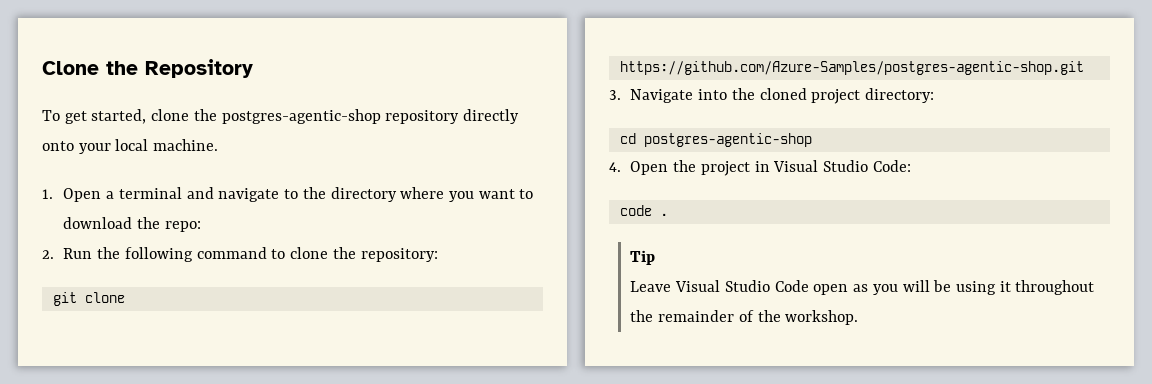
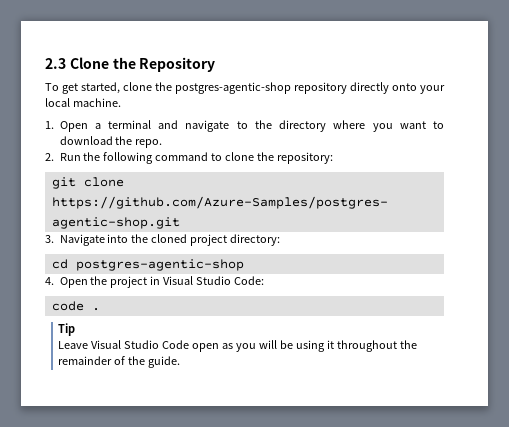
- Clone the Repository
+ 2.3 Clone the Repository
- 1. Open a terminal and navigate to the directory where you want to download the repo:
+ 1. Open a terminal and navigate to the directory where you want to download the repo.
- Leave Visual Studio Code open as you will be using it throughout the remainder of the workshop.
+ Leave Visual Studio Code open as you will be using it throughout the remainder of the guide.

